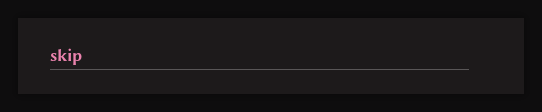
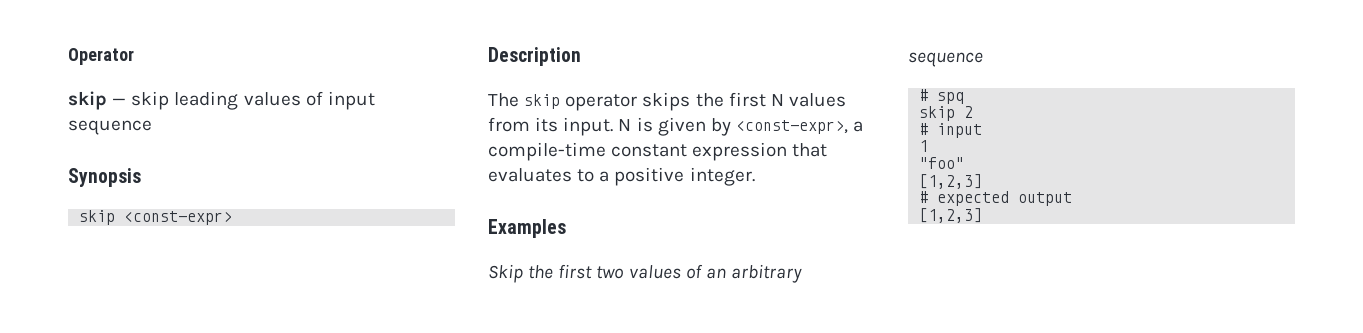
- skip
+ Operator
+ skip — skip leading values of input sequence
+ Synopsis
+ skip <const-expr>
+ Description
+ The skip operator skips the first N values from its input. N is given by <const-expr>, a compile-time constant expression that evaluates to a positive integer.
+ Examples
+ Skip the first two values of an arbitrary sequence
+ # spq
+ skip 2
+ # input
+ 1
+ "foo"
+ [1,2,3]
+ # expected output
+ [1,2,3]

